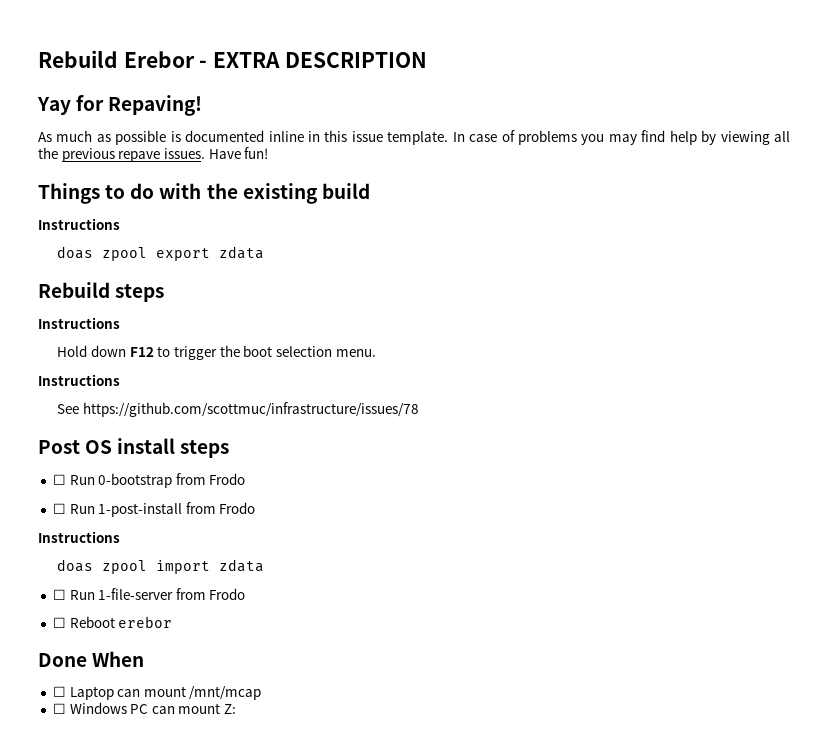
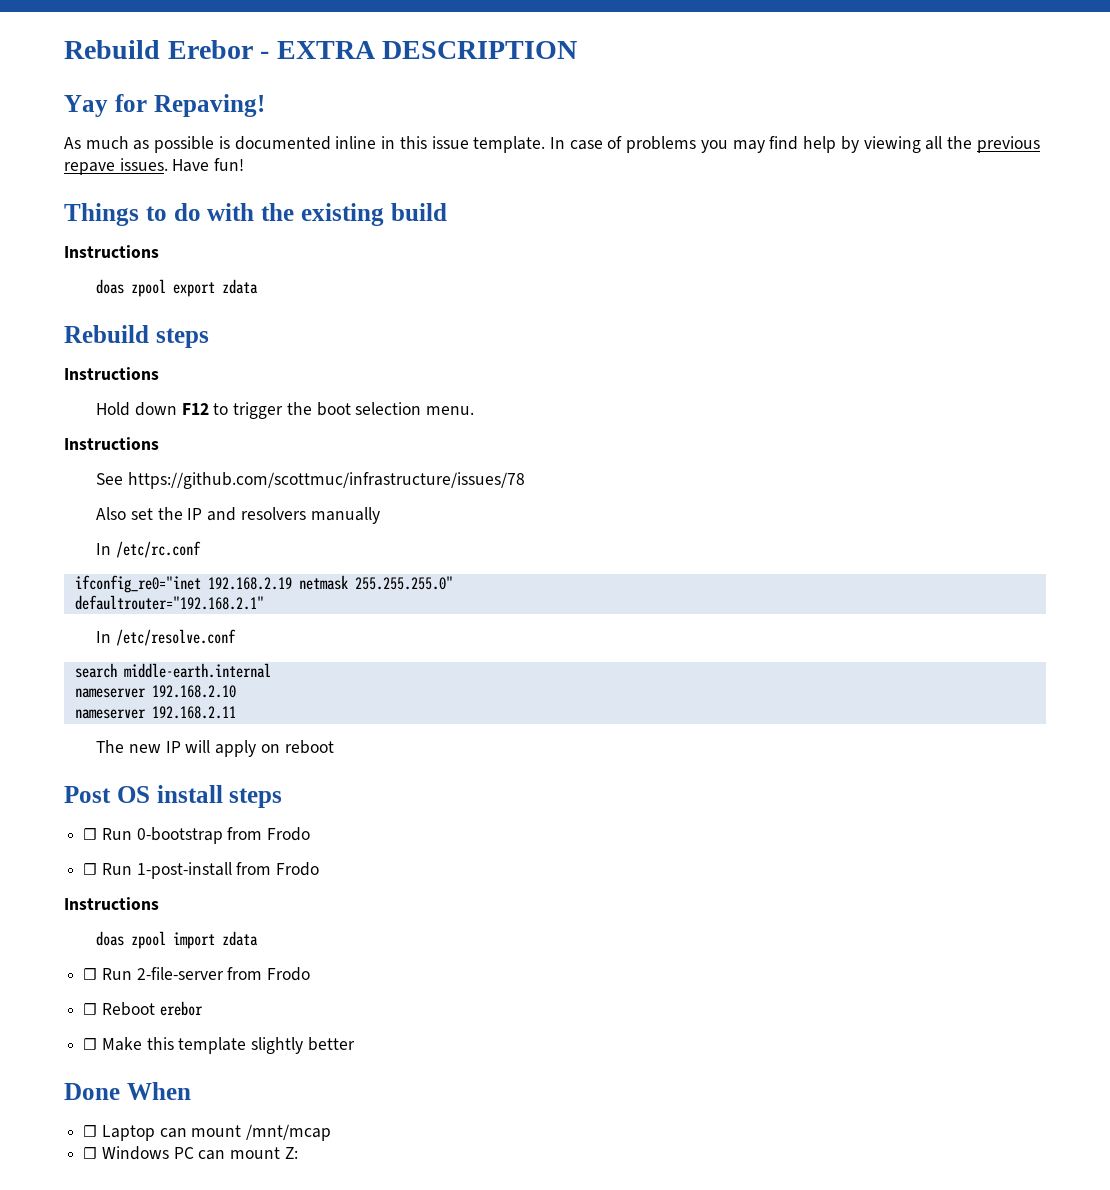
+ Also set the IP and resolvers manually
+ In /etc/rc.conf
+ ifconfig_re0="inet 192.168.2.19 netmask 255.255.255.0"
+ defaultrouter="192.168.2.1"
+ In /etc/resolve.conf
+ search middle-earth.internal
+ nameserver 192.168.2.10
+ nameserver 192.168.2.11
+ The new IP will apply on reboot
- ☐ Run 1-file-server from Frodo
+ ☐ Run 2-file-server from Frodo
+ ☐ Make this template slightly better

